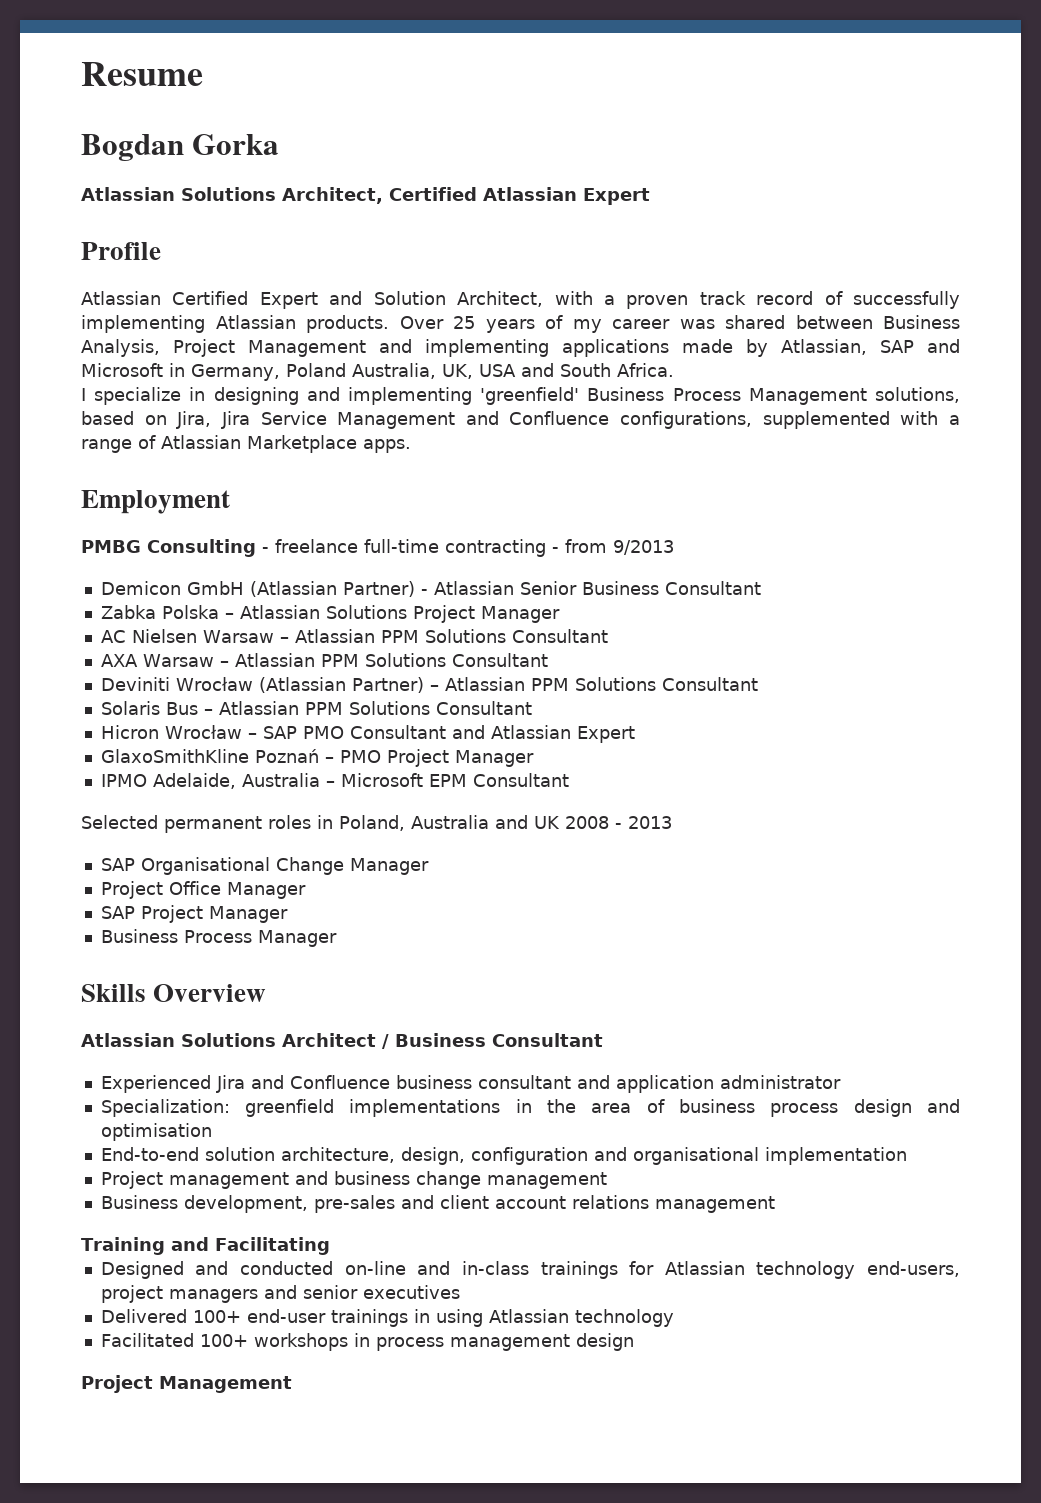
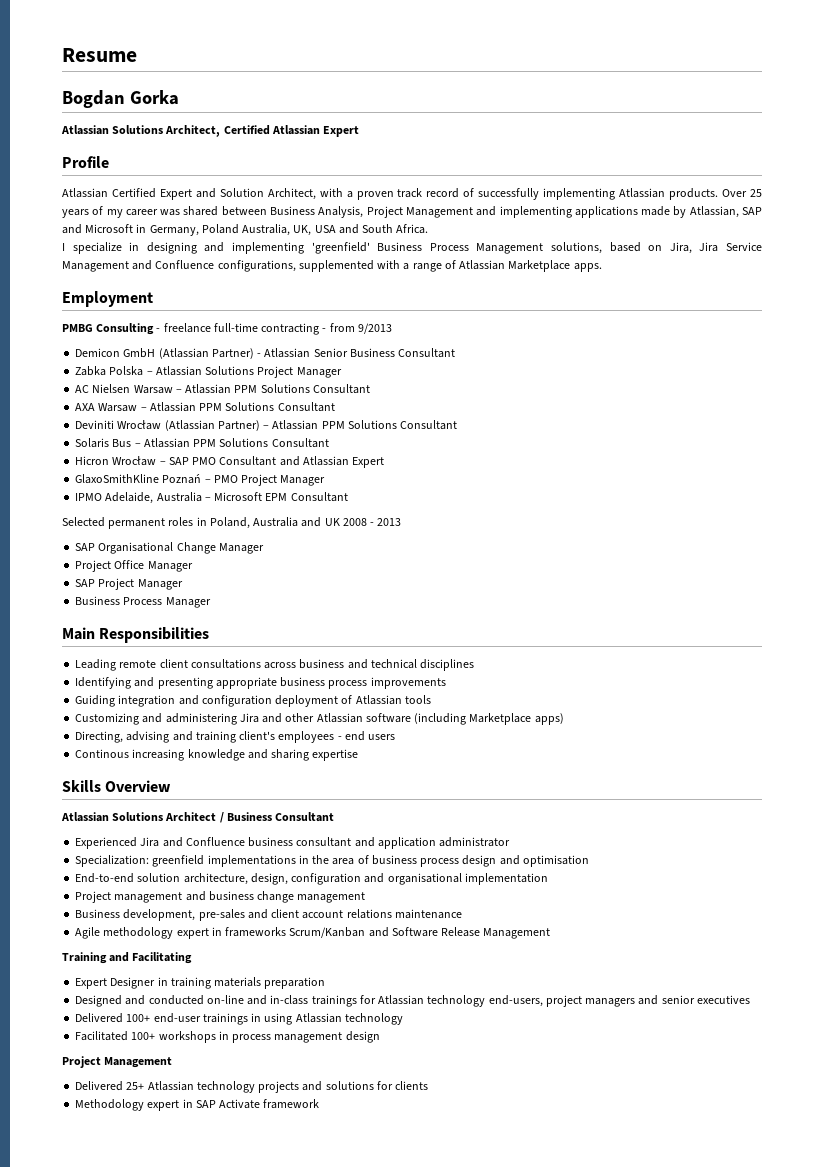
+ Main Responsibilities
+ Leading remote client consultations across business and technical disciplines
+ Identifying and presenting appropriate business process improvements
+ Guiding integration and configuration deployment of Atlassian tools
+ Customizing and administering Jira and other Atlassian software (including Marketplace apps)
+ Directing, advising and training client's employees - end users
+ Continous increasing knowledge and sharing expertise
- Business development, pre-sales and client account relations management
+ Business development, pre-sales and client account relations maintenance
+ Agile methodology expert in frameworks Scrum/Kanban and Software Release Management
  Training and Facilitating
+ Expert Designer in training materials preparation
+ Delivered 25+ Atlassian technology projects and solutions for clients
+ Methodology expert in SAP Activate framework

